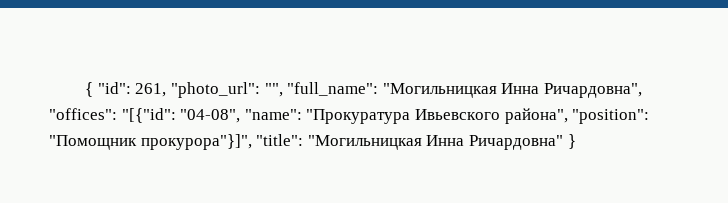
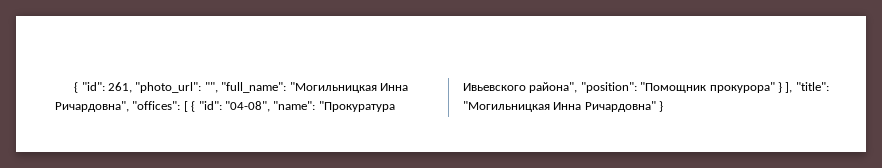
- { "id": 261, "photo_url": "", "full_name": "Могильницкая Инна Ричардовна", "offices": "[{"id": "04-08", "name": "Прокуратура Ивьевского района", "position": "Помощник прокурора"}]", "title": "Могильницкая Инна Ричардовна" }
+ { "id": 261, "photo_url": "", "full_name": "Могильницкая Инна Ричардовна", "offices": [ { "id": "04-08", "name": "Прокуратура Ивьевского района", "position": "Помощник прокурора" } ], "title": "Могильницкая Инна Ричардовна" }

